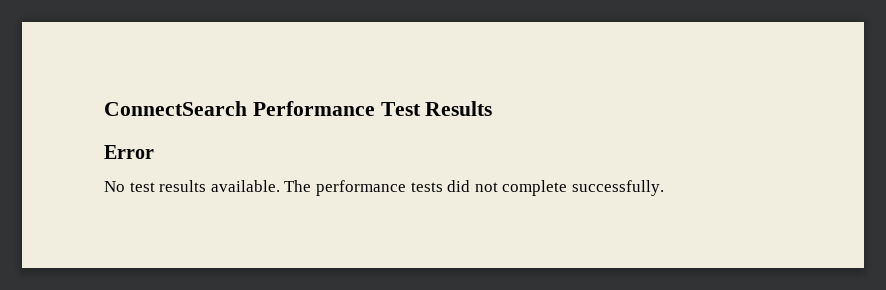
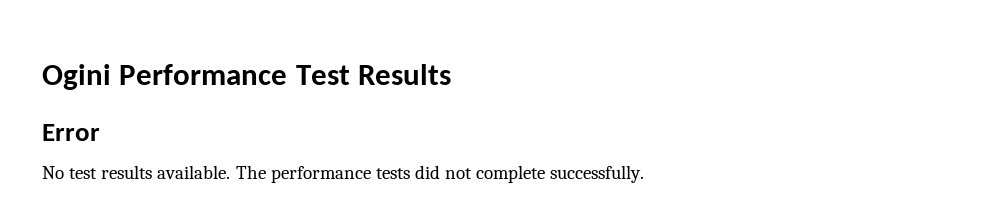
- ConnectSearch Performance Test Results
+ Ogini Performance Test Results

